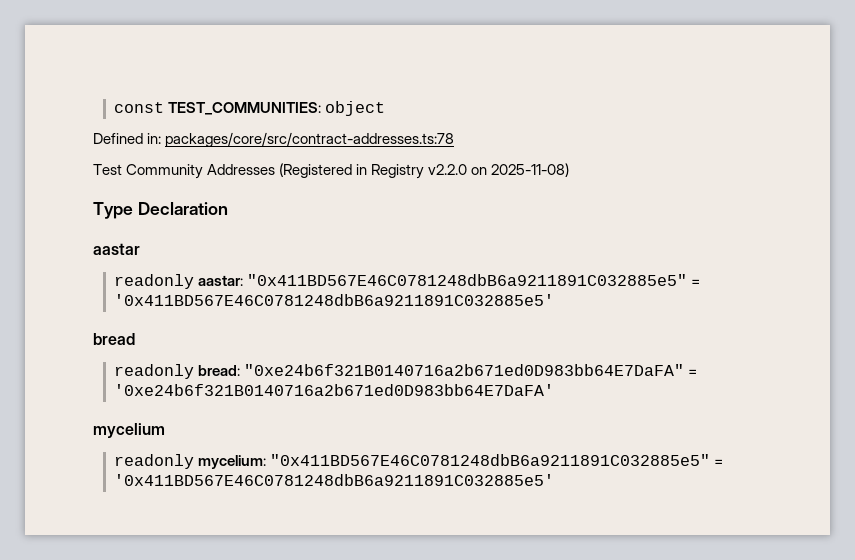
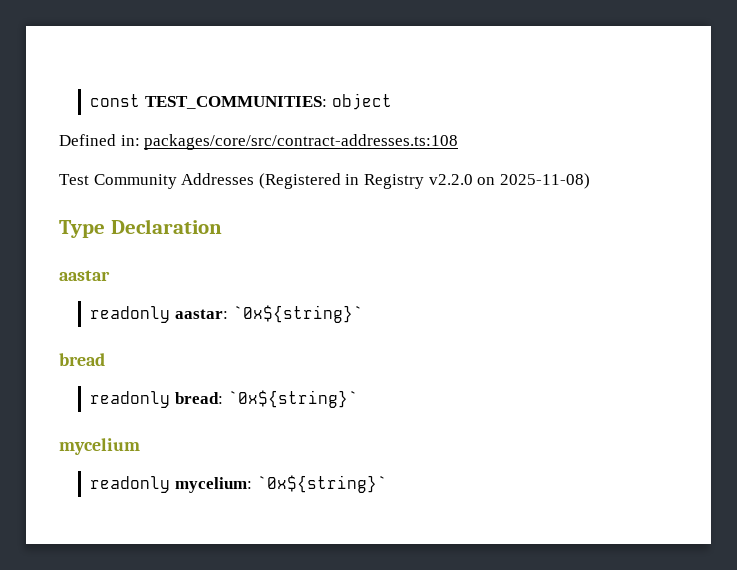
- Defined in: packages/core/src/contract-addresses.ts:78
+ Defined in: packages/core/src/contract-addresses.ts:108
- readonly aastar: "0x411BD567E46C0781248dbB6a9211891C032885e5" = '0x411BD567E46C0781248dbB6a9211891C032885e5'
+ readonly aastar: `0x${string}`
- readonly bread: "0xe24b6f321B0140716a2b671ed0D983bb64E7DaFA" = '0xe24b6f321B0140716a2b671ed0D983bb64E7DaFA'
+ readonly bread: `0x${string}`
- readonly mycelium: "0x411BD567E46C0781248dbB6a9211891C032885e5" = '0x411BD567E46C0781248dbB6a9211891C032885e5'
+ readonly mycelium: `0x${string}`

